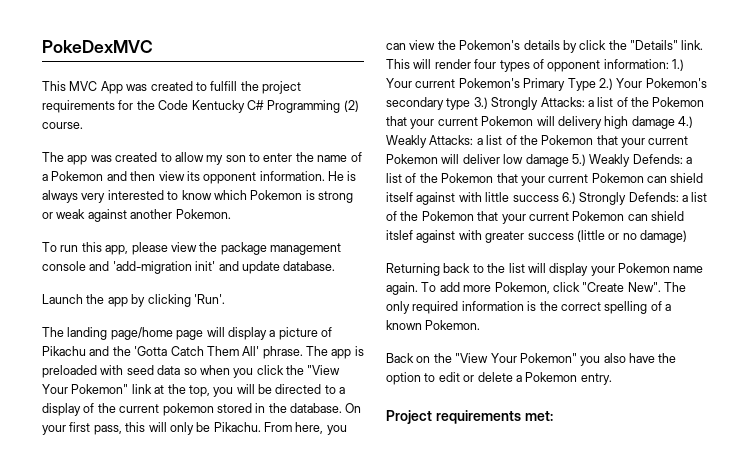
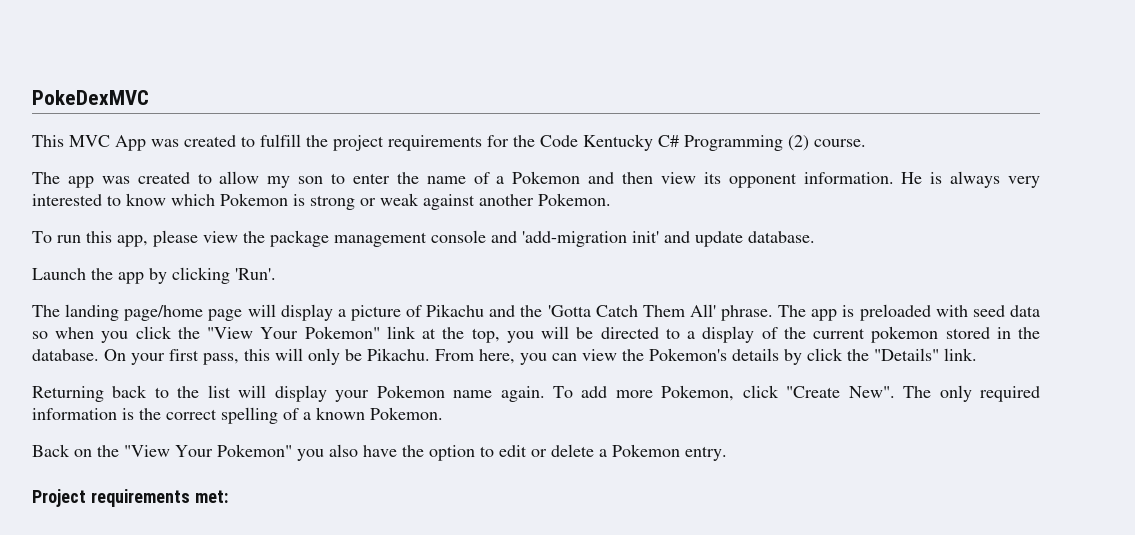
- This will render four types of opponent information: 1.) Your current Pokemon's Primary Type 2.) Your Pokemon's secondary type 3.) Strongly Attacks: a list of the Pokemon that your current Pokemon will delivery high damage 4.) Weakly Attacks: a list of the Pokemon that your current Pokemon will deliver low damage 5.) Weakly Defends: a list of the Pokemon that your current Pokemon can shield itself against with little success 6.) Strongly Defends: a list of the Pokemon that your current Pokemon can shield itslef against with greater success (little or no damage)

